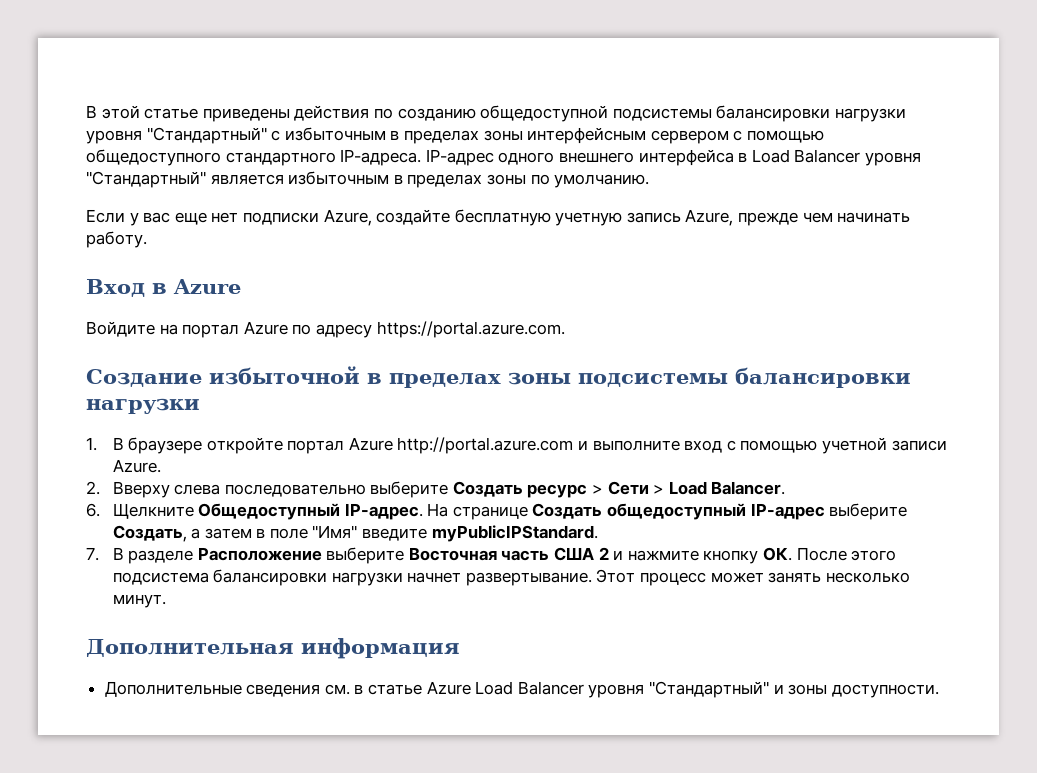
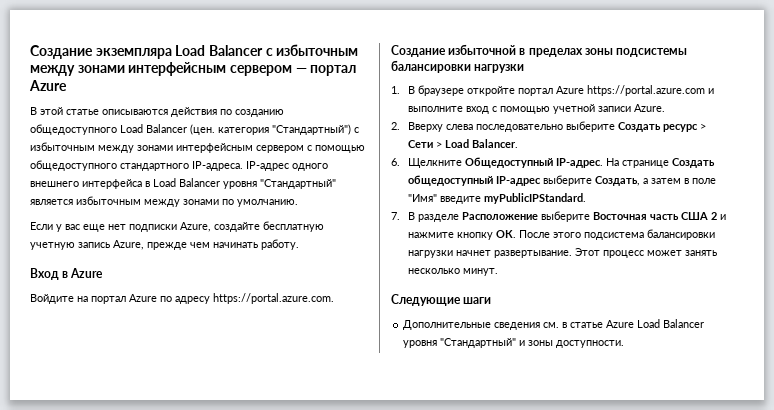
+ Создание экземпляра Load Balancer с избыточным между зонами интерфейсным сервером — портал Azure
- В этой статье приведены действия по созданию общедоступной подсистемы балансировки нагрузки уровня "Стандартный" с избыточным в пределах зоны интерфейсным сервером с помощью общедоступного стандартного IP-адреса.
+ В этой статье описываются действия по созданию общедоступного Load Balancer (цен. категория "Стандартный") с избыточным между зонами интерфейсным сервером с помощью общедоступного стандартного IP-адреса.
- IP-адрес одного внешнего интерфейса в Load Balancer уровня "Стандартный" является избыточным в пределах зоны по умолчанию.
+ IP-адрес одного внешнего интерфейса в Load Balancer уровня "Стандартный" является избыточным между зонами по умолчанию.
- 1. В браузере откройте портал Azure http://portal.azure.com и выполните вход с помощью учетной записи Azure.
+ 1. В браузере откройте портал Azure https://portal.azure.com и выполните вход с помощью учетной записи Azure.
- Дополнительная информация
+ Следующие шаги

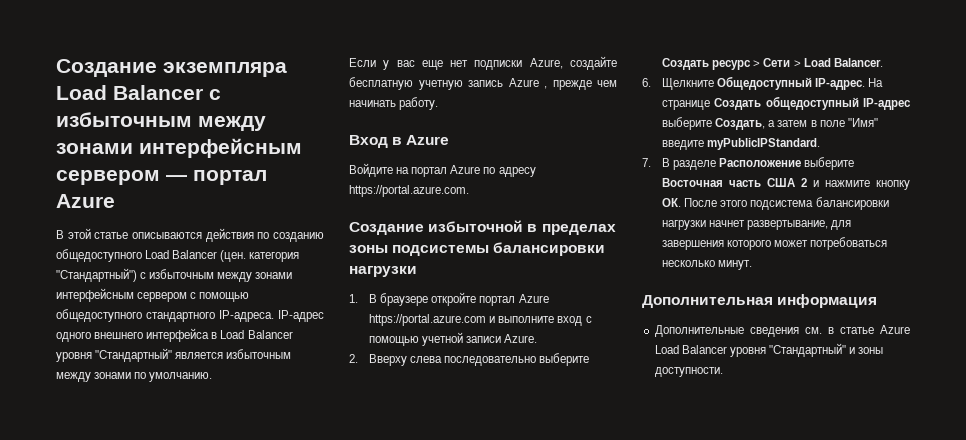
- Если у вас еще нет подписки Azure, создайте бесплатную учетную запись Azure, прежде чем начинать работу.
+ Если у вас еще нет подписки Azure, создайте бесплатную учетную запись Azure , прежде чем начинать работу.
- 7. В разделе Расположение выберите Восточная часть США 2 и нажмите кнопку ОК. После этого подсистема балансировки нагрузки начнет развертывание. Этот процесс может занять несколько минут.
+ 7. В разделе Расположение выберите Восточная часть США 2 и нажмите кнопку ОК. После этого подсистема балансировки нагрузки начнет развертывание, для завершения которого может потребоваться несколько минут.
- Следующие шаги
+ Дополнительная информация

